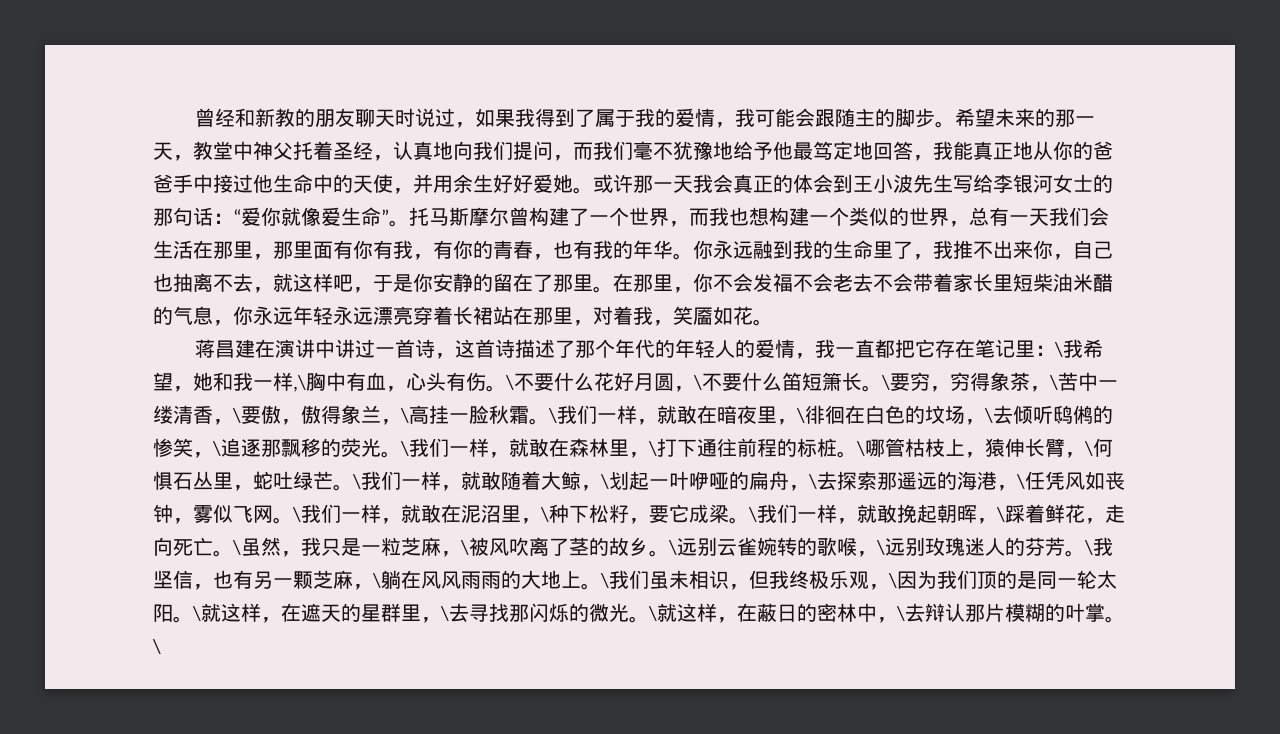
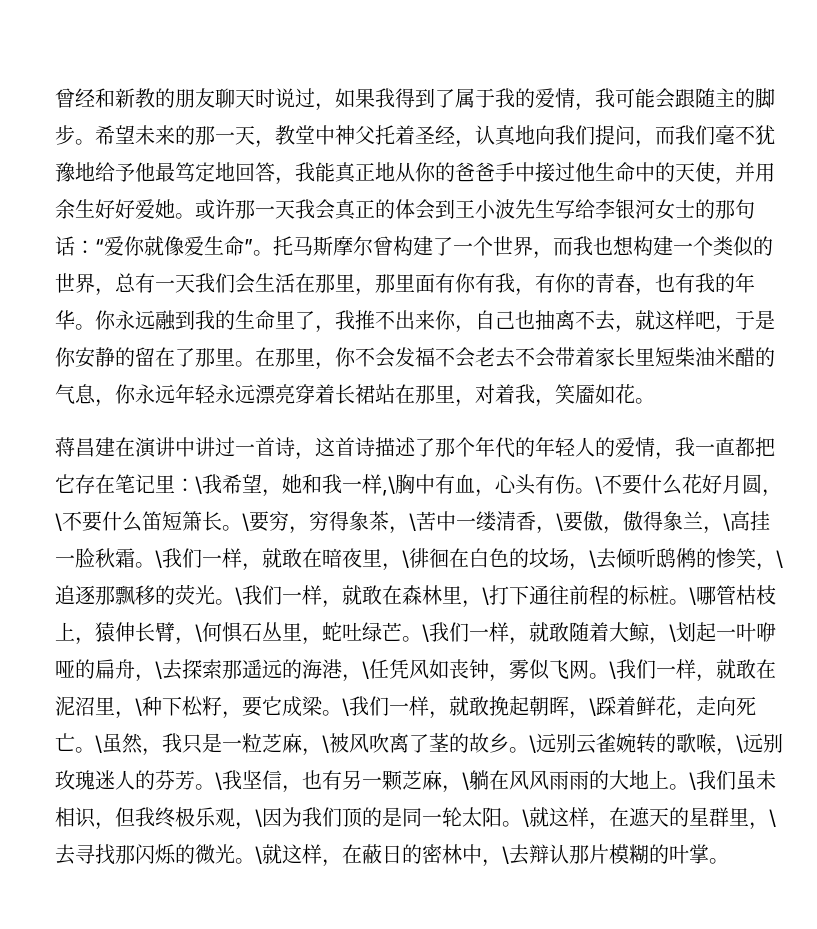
- \就这样，在蔽日的密林中，\去辩认那片模糊的叶掌。\
+ \就这样，在蔽日的密林中，\去辩认那片模糊的叶掌。

